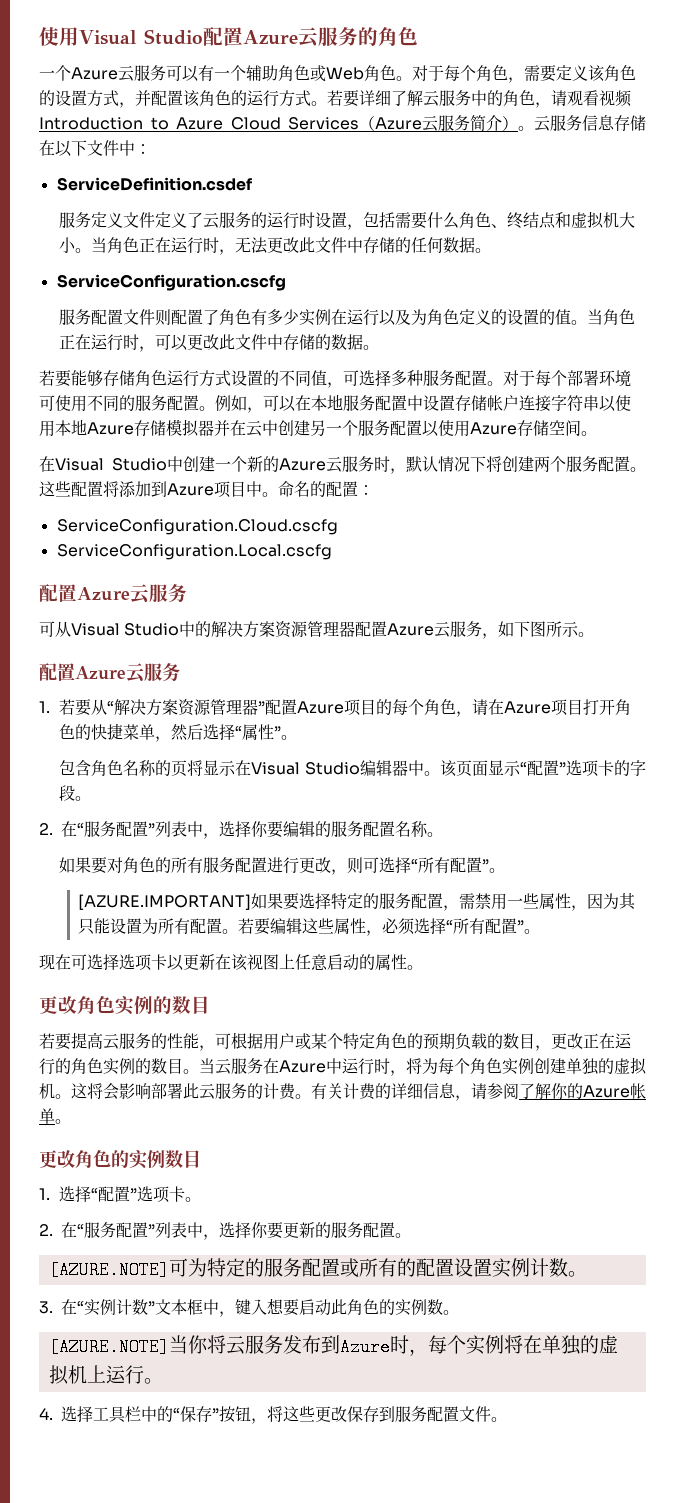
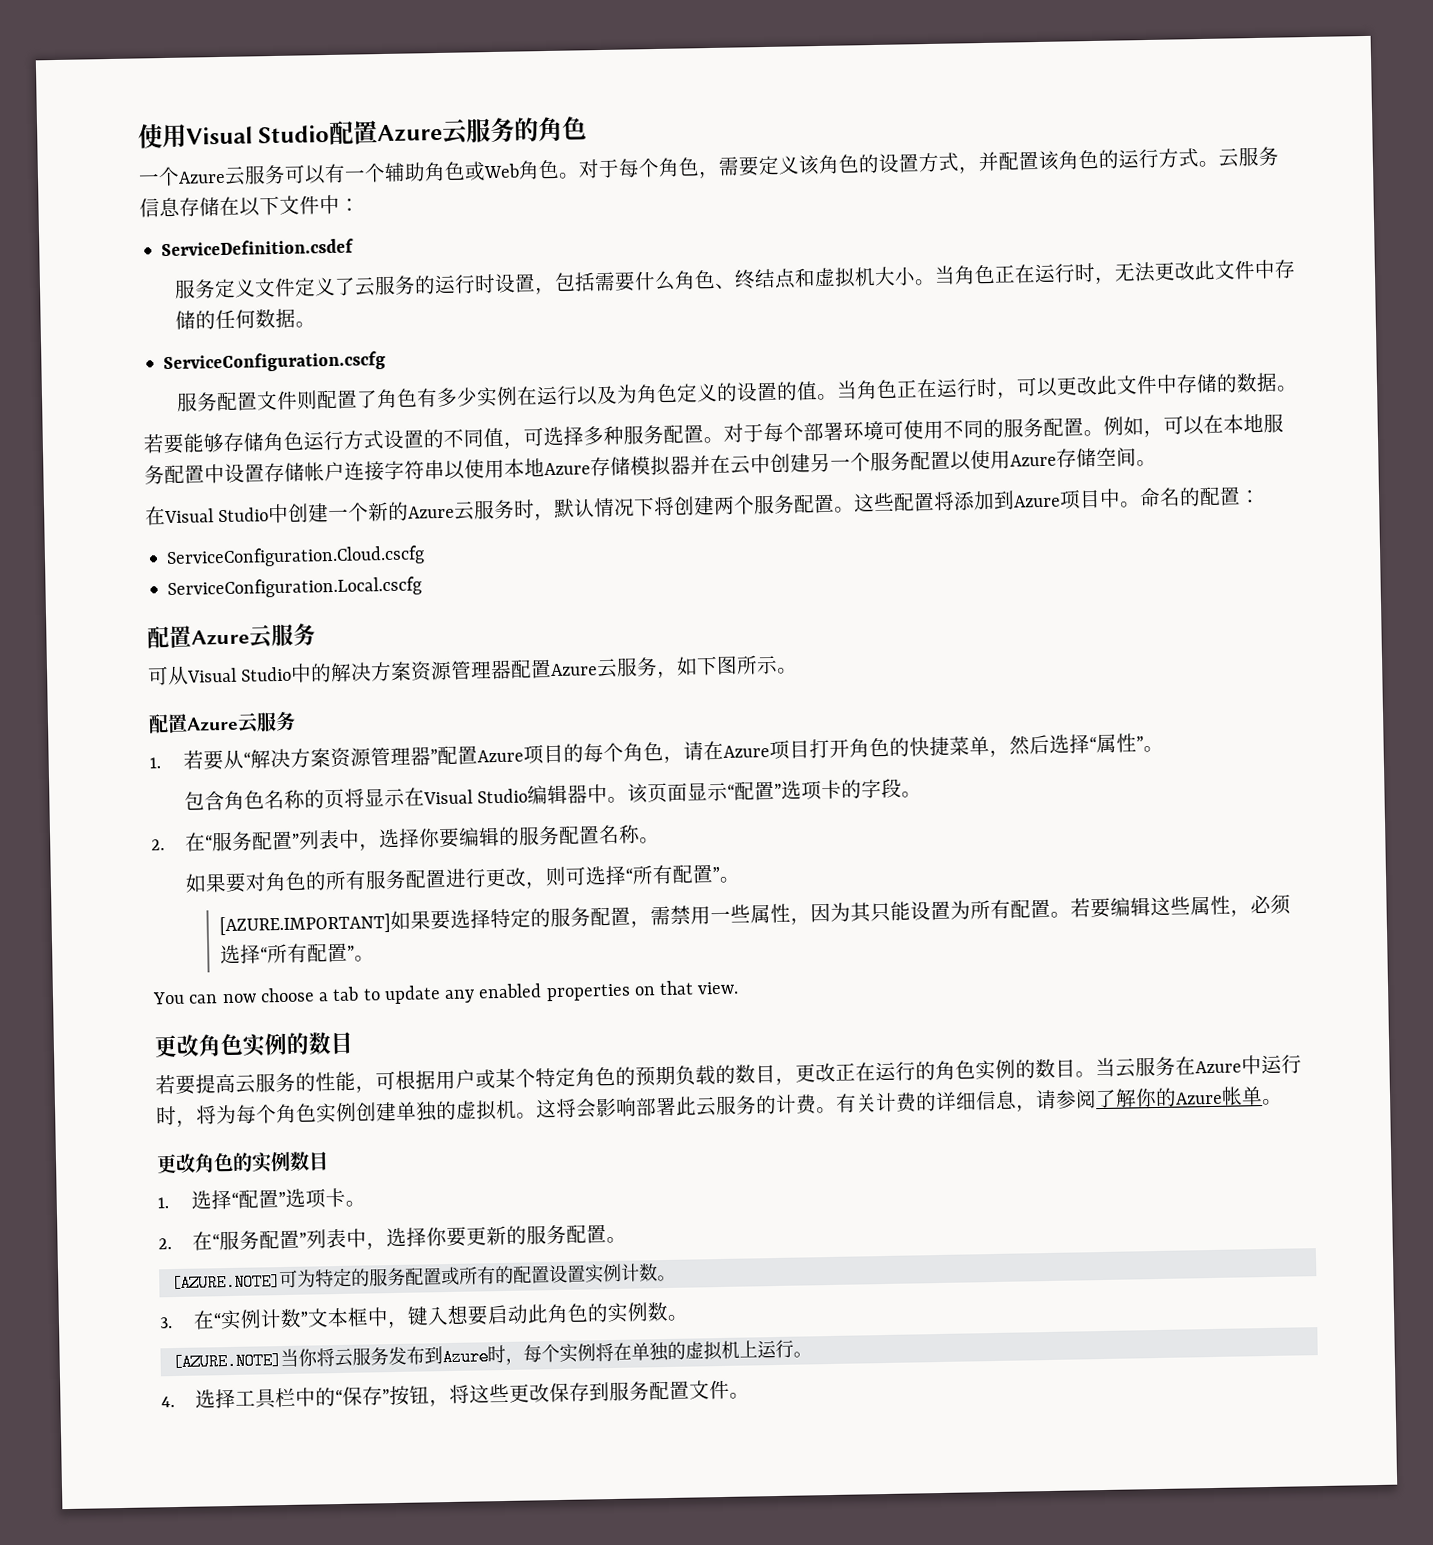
- 若要详细了解云服务中的角色，请观看视频Introduction to Azure Cloud Services（Azure云服务简介）。
- 现在可选择选项卡以更新在该视图上任意启动的属性。
+ You can now choose a tab to update any enabled properties on that view.

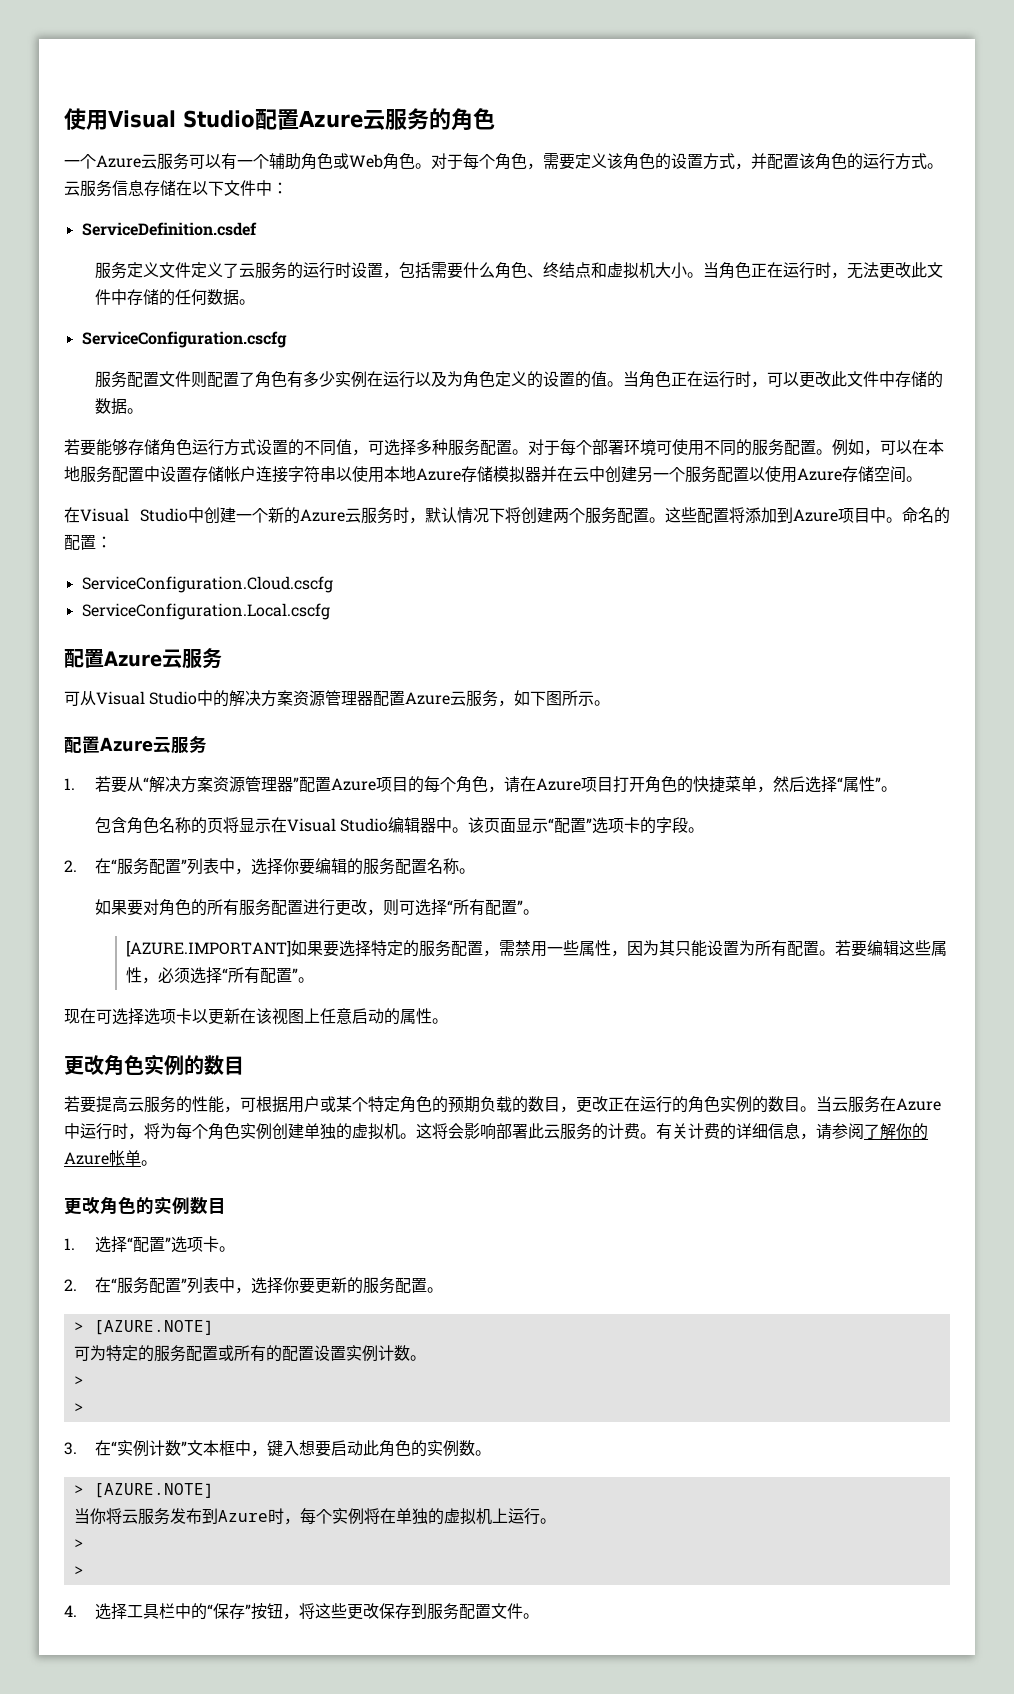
- You can now choose a tab to update any enabled properties on that view.
+ 现在可选择选项卡以更新在该视图上任意启动的属性。
  2.在“服务配置”列表中，选择你要更新的服务配置。
- [AZURE.NOTE]可为特定的服务配置或所有的配置设置实例计数。
+ > [AZURE.NOTE]
+ 可为特定的服务配置或所有的配置设置实例计数。
+ >
+ >
  3.在“实例计数”文本框中，键入想要启动此角色的实例数。
- [AZURE.NOTE]当你将云服务发布到Azure时，每个实例将在单独的虚拟机上运行。
+ > [AZURE.NOTE]
+ 当你将云服务发布到Azure时，每个实例将在单独的虚拟机上运行。
+ >
+ >

